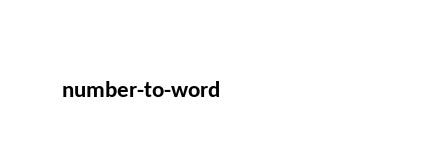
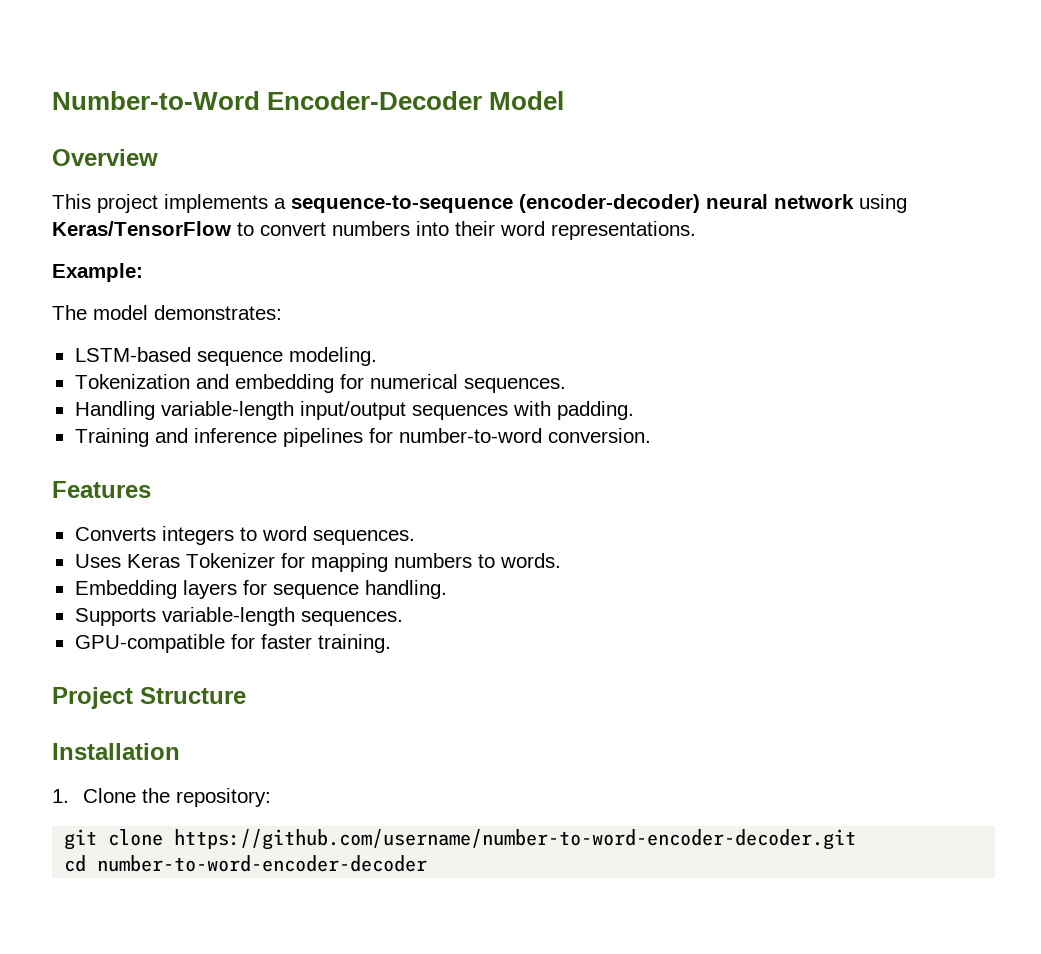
- number-to-word
+ Number-to-Word Encoder-Decoder Model
+ Overview
+ This project implements a sequence-to-sequence (encoder-decoder) neural network using Keras/TensorFlow to convert numbers into their word representations.
+ Example:
+ The model demonstrates:
+ LSTM-based sequence modeling.
+ Tokenization and embedding for numerical sequences.
+ Handling variable-length input/output sequences with padding.
+ Training and inference pipelines for number-to-word conversion.
+ Features
+ Converts integers to word sequences.
+ Uses Keras Tokenizer for mapping numbers to words.
+ Embedding layers for sequence handling.
+ Supports variable-length sequences.
+ GPU-compatible for faster training.
+ Project Structure
+ Installation
+ 1. Clone the repository:
+ git clone https://github.com/username/number-to-word-encoder-decoder.git
+ cd number-to-word-encoder-decoder

